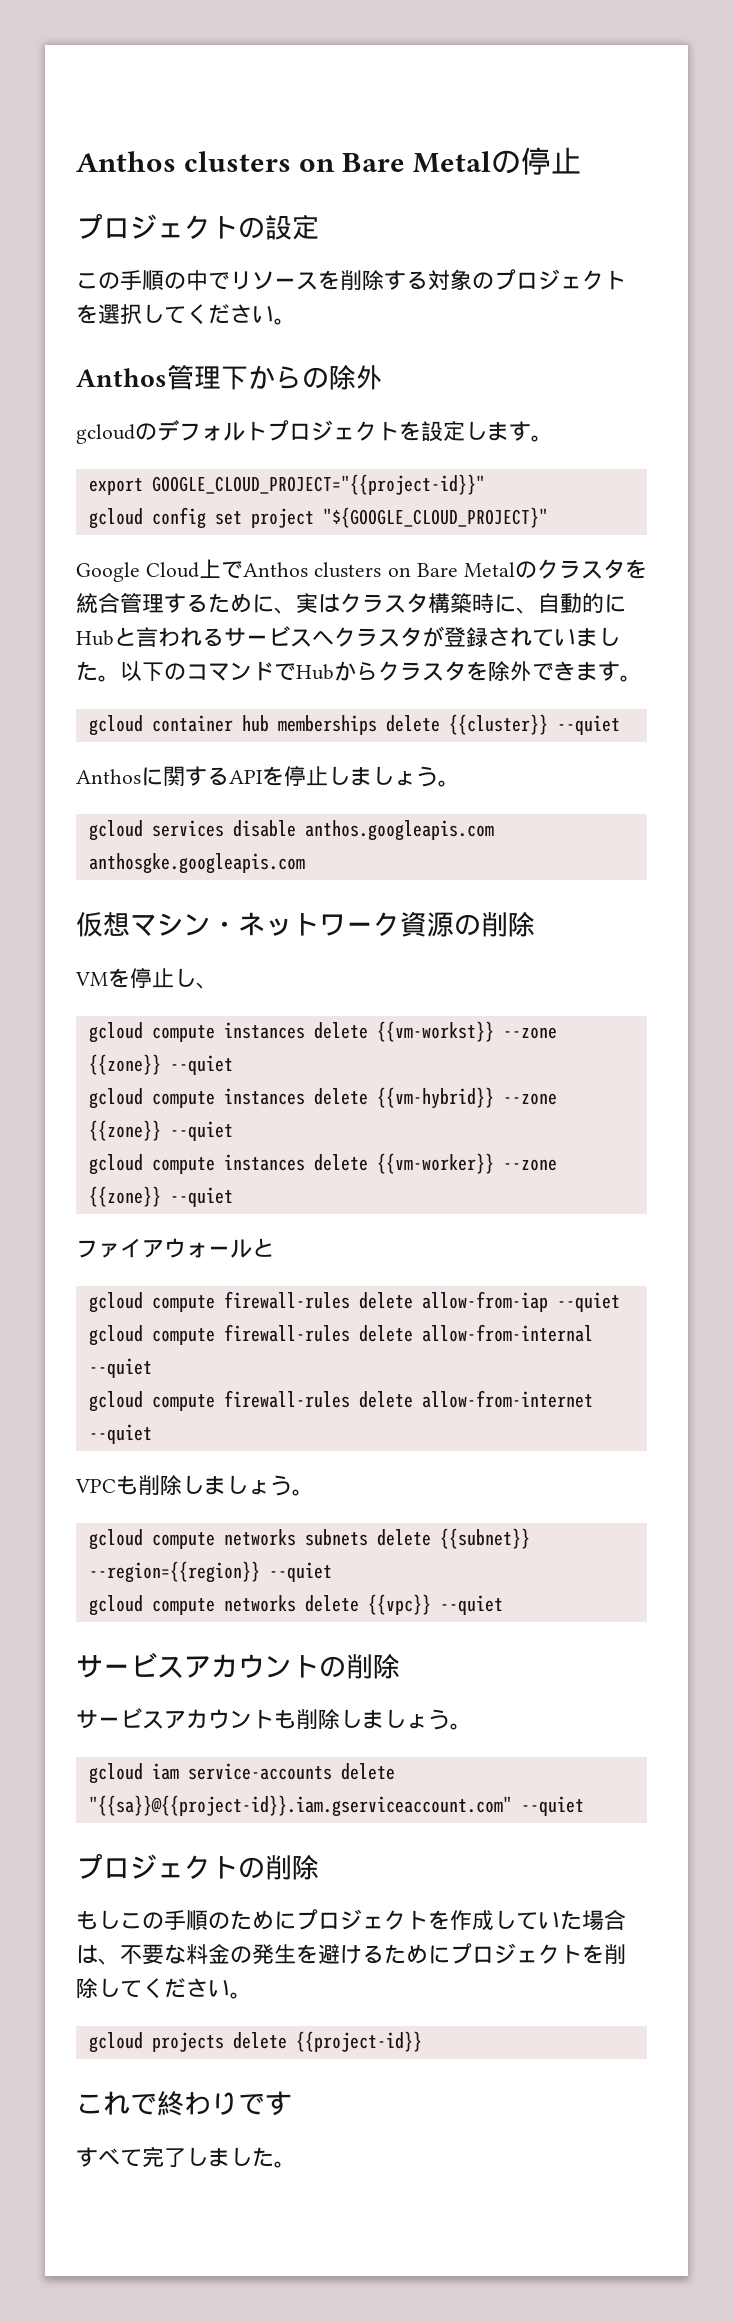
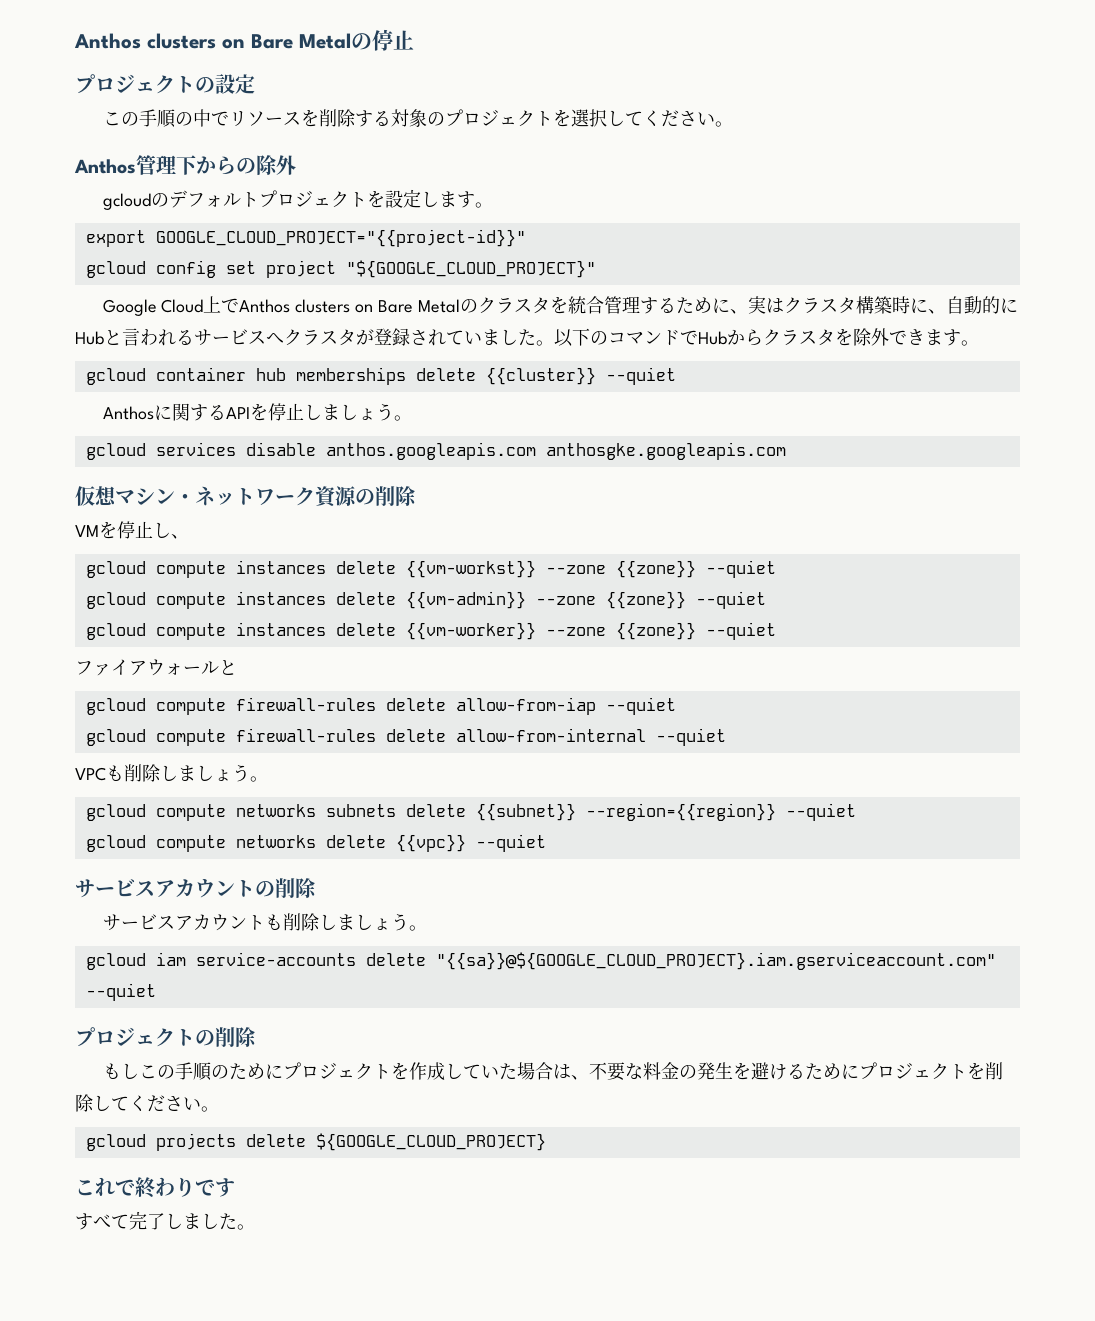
- gcloud compute instances delete {{vm-hybrid}} --zone {{zone}} --quiet
+ gcloud compute instances delete {{vm-admin}} --zone {{zone}} --quiet
- gcloud compute firewall-rules delete allow-from-internet --quiet
- gcloud iam service-accounts delete "{{sa}}@{{project-id}}.iam.gserviceaccount.com" --quiet
+ gcloud iam service-accounts delete "{{sa}}@${GOOGLE_CLOUD_PROJECT}.iam.gserviceaccount.com" --quiet
- gcloud projects delete {{project-id}}
+ gcloud projects delete ${GOOGLE_CLOUD_PROJECT}

